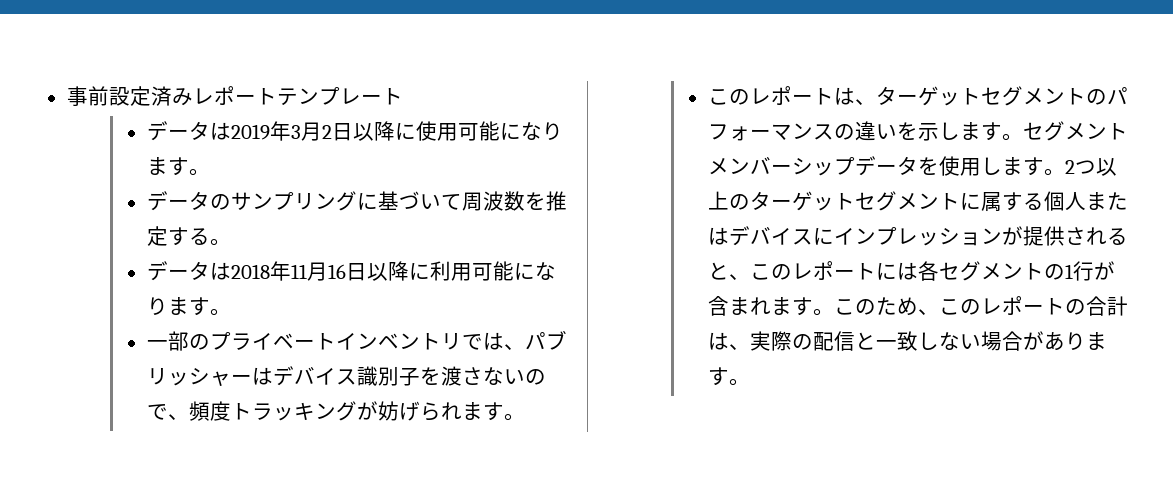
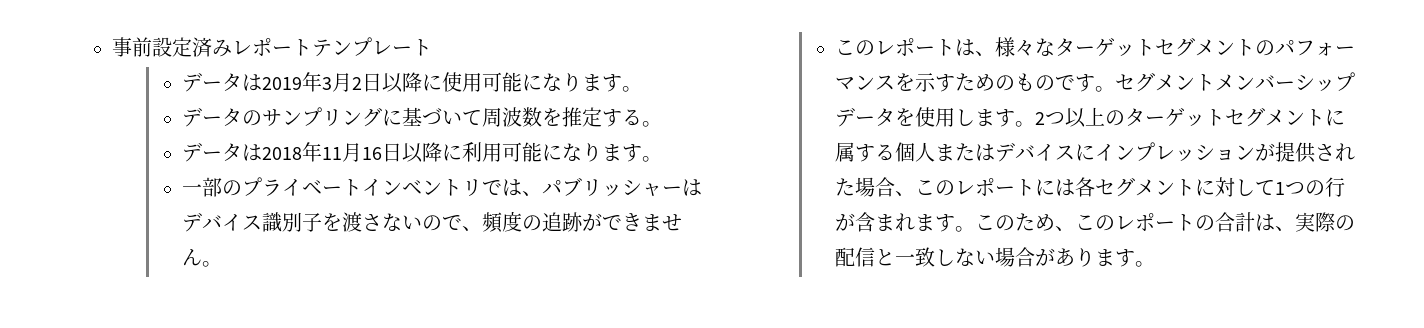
- 一部のプライベートインベントリでは、パブリッシャーはデバイス識別子を渡さないので、頻度トラッキングが妨げられます。
+ 一部のプライベートインベントリでは、パブリッシャーはデバイス識別子を渡さないので、頻度の追跡ができません。
- このレポートは、ターゲットセグメントのパフォーマンスの違いを示します。
+ このレポートは、様々なターゲットセグメントのパフォーマンスを示すためのものです。
- 2つ以上のターゲットセグメントに属する個人またはデバイスにインプレッションが提供されると、このレポートには各セグメントの1行が含まれます。
+ 2つ以上のターゲットセグメントに属する個人またはデバイスにインプレッションが提供された場合、このレポートには各セグメントに対して1つの行が含まれます。

